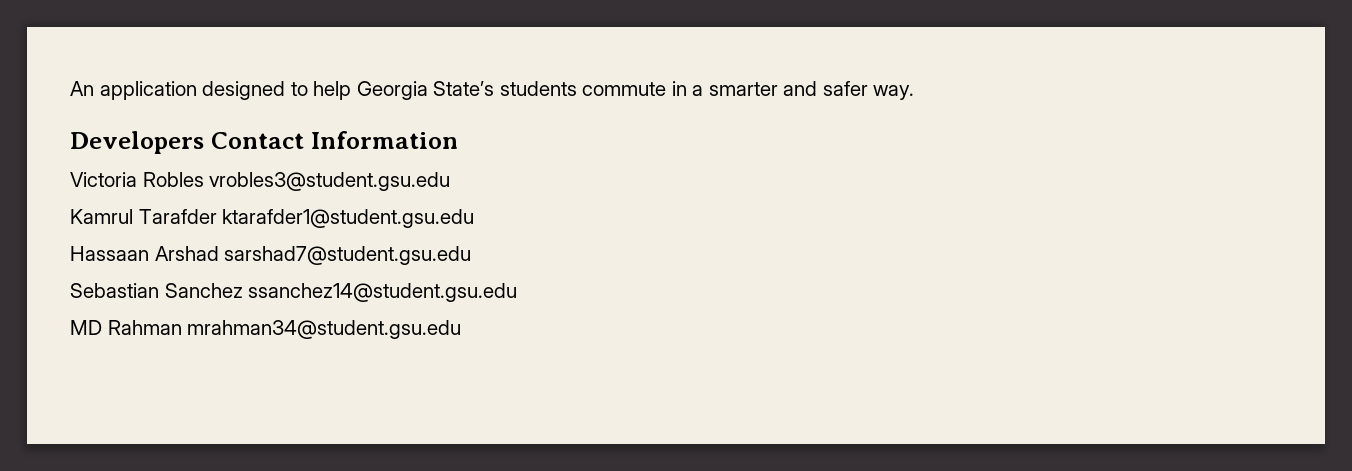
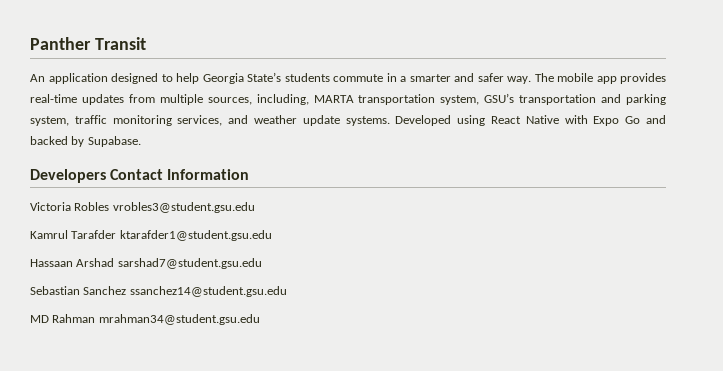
+ Panther Transit
+ The mobile app provides real-time updates from multiple sources, including, MARTA transportation system, GSU’s transportation and parking system, traffic monitoring services, and weather update systems. Developed using React Native with Expo Go and backed by Supabase.

